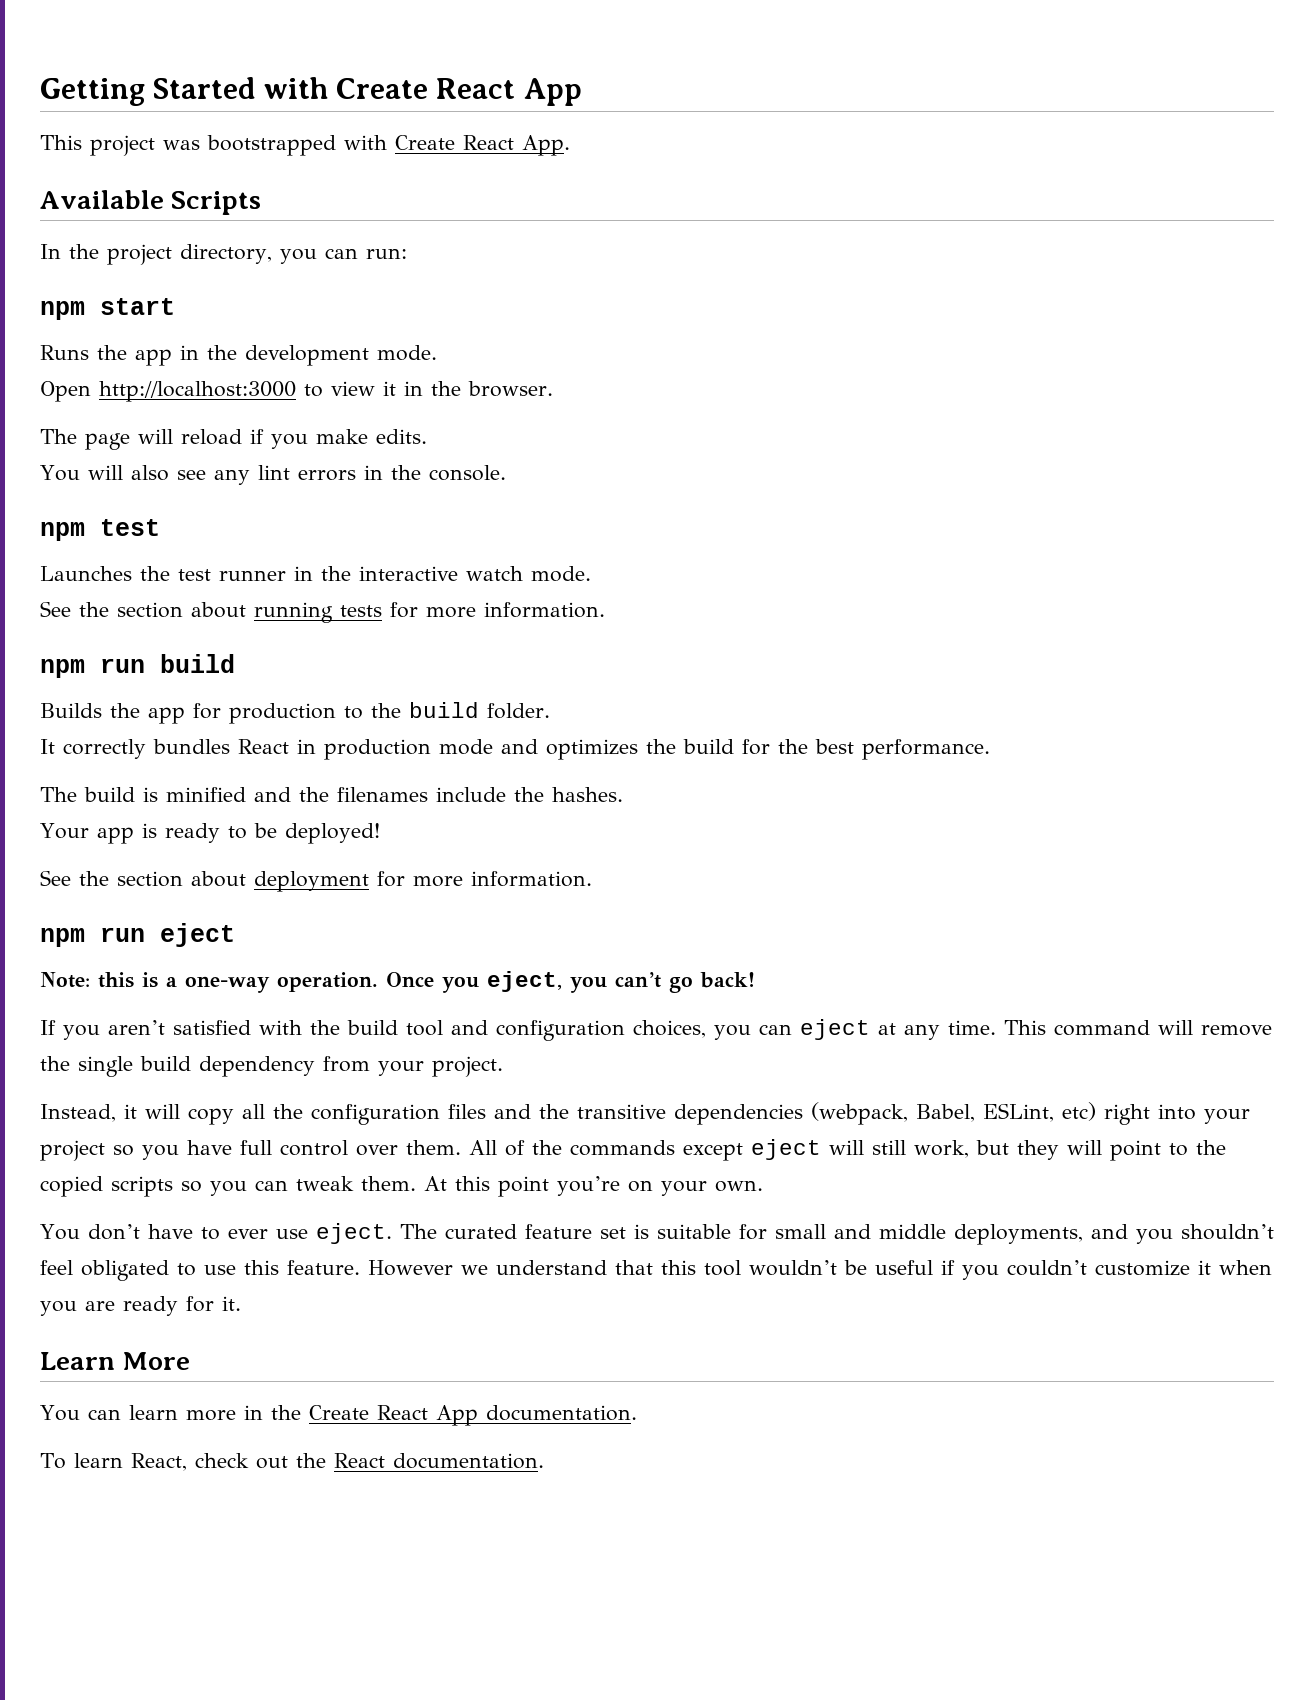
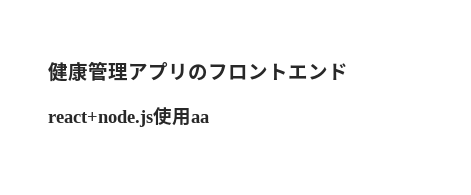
- Getting Started with Create React App
- This project was bootstrapped with Create React App.
- Available Scripts
- In the project directory, you can run:
- npm start
- Runs the app in the development mode.
- Open http://localhost:3000 to view it in the browser.
- The page will reload if you make edits.
- You will also see any lint errors in the console.
- npm test
- Launches the test runner in the interactive watch mode.
- See the section about running tests for more information.
- npm run build
- Builds the app for production to the build folder.
- It correctly bundles React in production mode and optimizes the build for the best performance.
- The build is minified and the filenames include the hashes.
- Your app is ready to be deployed!
- See the section about deployment for more information.
- npm run eject
- Note: this is a one-way operation. Once you eject, you can’t go back!
- If you aren’t satisfied with the build tool and configuration choices, you can eject at any time. This command will remove the single build dependency from your project.
- Instead, it will copy all the configuration files and the transitive dependencies (webpack, Babel, ESLint, etc) right into your project so you have full control over them. All of the commands except eject will still work, but they will point to the copied scripts so you can tweak them. At this point you’re on your own.
- You don’t have to ever use eject. The curated feature set is suitable for small and middle deployments, and you shouldn’t feel obligated to use this feature. However we understand that this tool wouldn’t be useful if you couldn’t customize it when you are ready for it.
- Learn More
- You can learn more in the Create React App documentation.
- To learn React, check out the React documentation.
+ 健康管理アプリのフロントエンド
+ react+node.js使用aa

